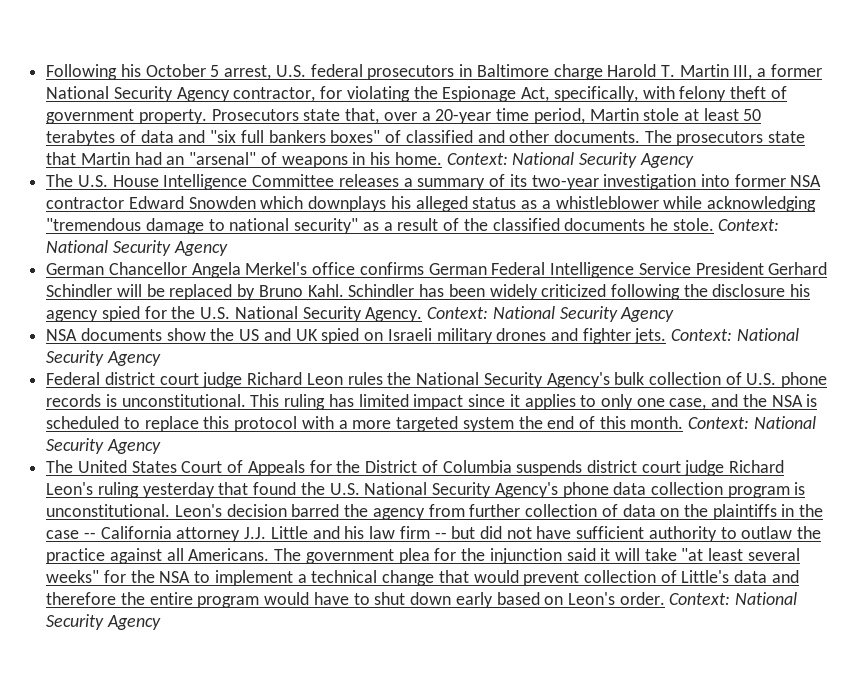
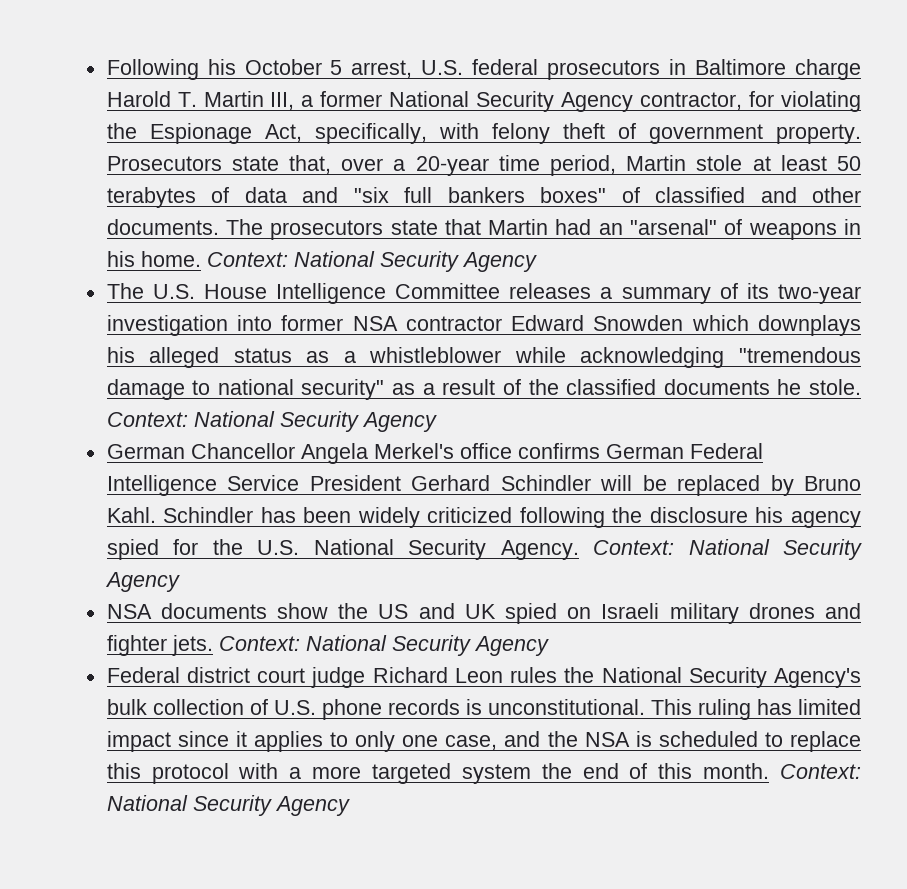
- The United States Court of Appeals for the District of Columbia suspends district court judge Richard Leon's ruling yesterday that found the U.S. National Security Agency's phone data collection program is unconstitutional. Leon's decision barred the agency from further collection of data on the plaintiffs in the case -- California attorney J.J. Little and his law firm -- but did not have sufficient authority to outlaw the practice against all Americans. The government plea for the injunction said it will take "at least several weeks" for the NSA to implement a technical change that would prevent collection of Little's data and therefore the entire program would have to shut down early based on Leon's order. Context: National Security Agency

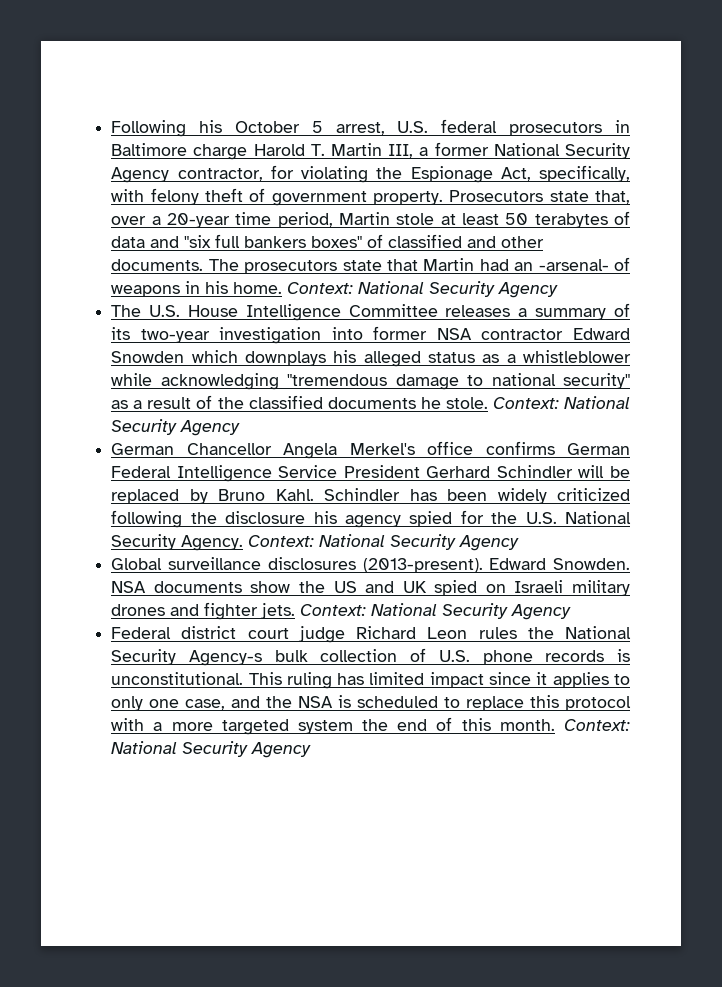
- The prosecutors state that Martin had an "arsenal" of weapons in his home.
+ The prosecutors state that Martin had an -arsenal- of weapons in his home.
+ Global surveillance disclosures (2013-present). Edward Snowden.
- Federal district court judge Richard Leon rules the National Security Agency's bulk collection of U.S. phone records is unconstitutional.
+ Federal district court judge Richard Leon rules the National Security Agency-s bulk collection of U.S. phone records is unconstitutional.

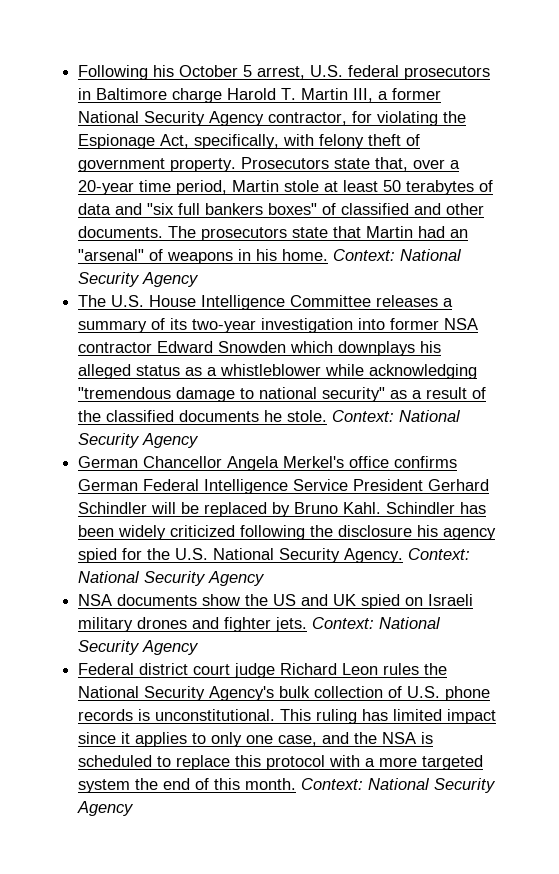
- The prosecutors state that Martin had an -arsenal- of weapons in his home.
+ The prosecutors state that Martin had an "arsenal" of weapons in his home.
- Global surveillance disclosures (2013-present). Edward Snowden.
- Federal district court judge Richard Leon rules the National Security Agency-s bulk collection of U.S. phone records is unconstitutional.
+ Federal district court judge Richard Leon rules the National Security Agency's bulk collection of U.S. phone records is unconstitutional.

